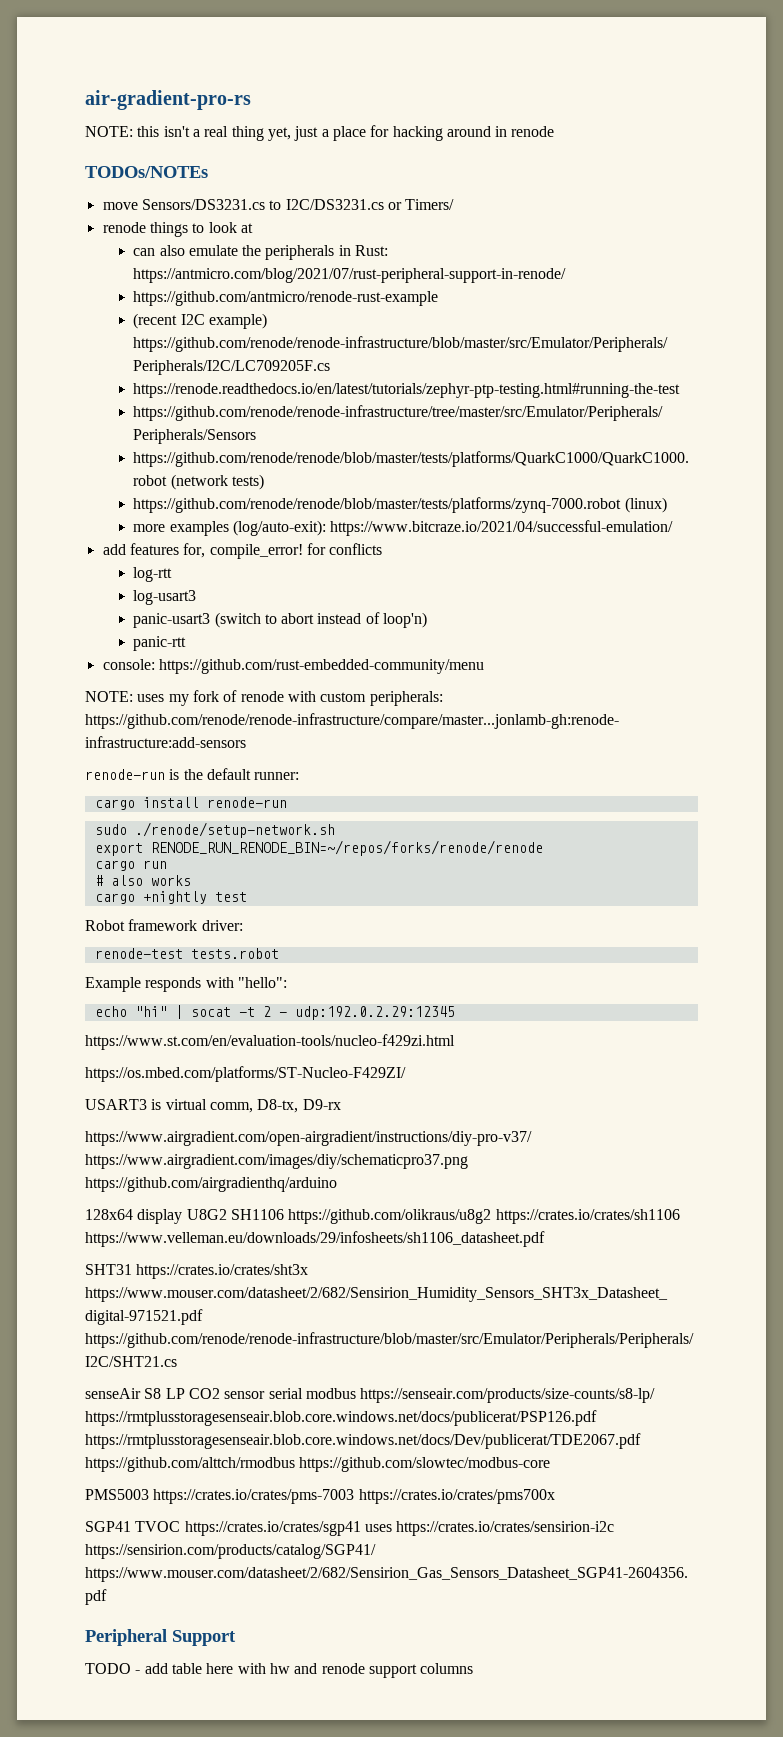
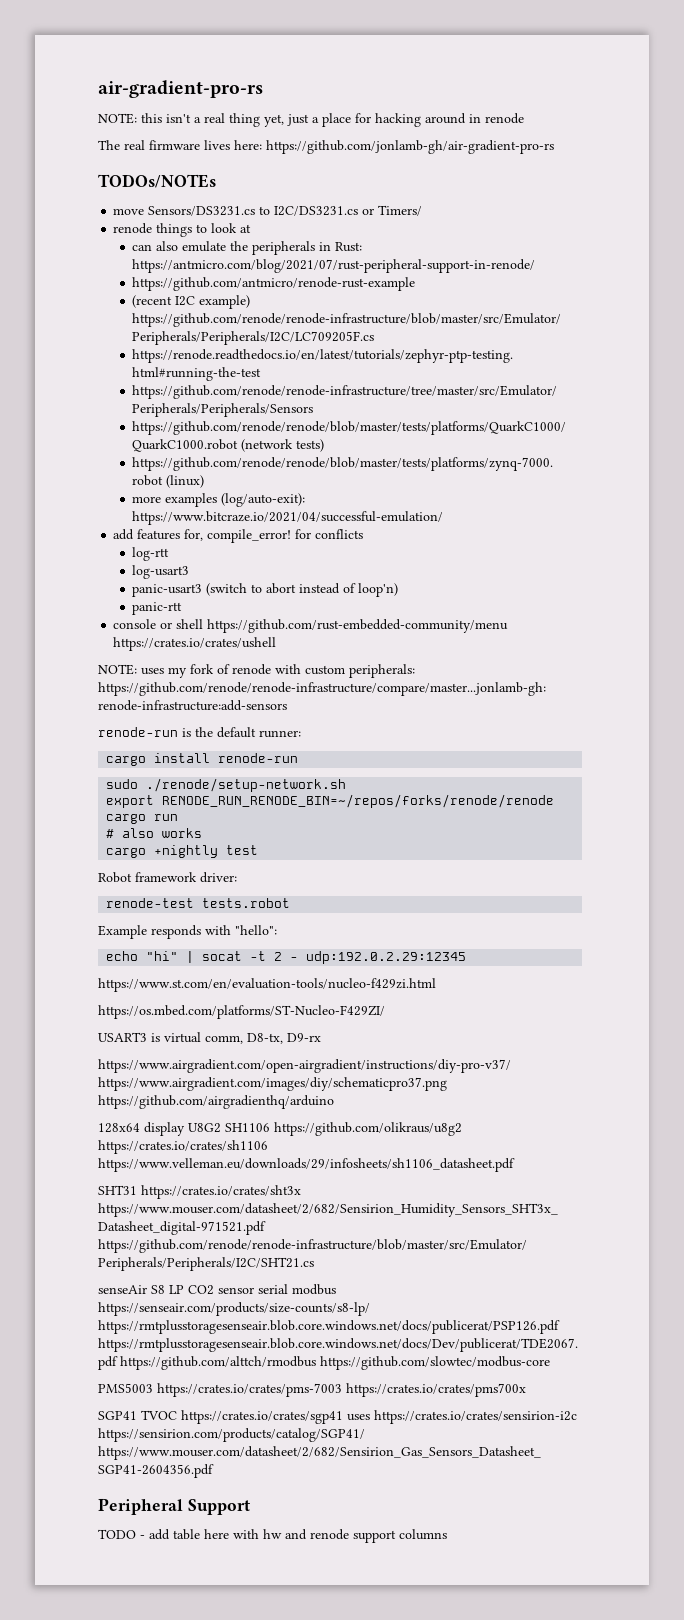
+ The real firmware lives here: https://github.com/jonlamb-gh/air-gradient-pro-rs
- console: https://github.com/rust-embedded-community/menu
+ console or shell https://github.com/rust-embedded-community/menu https://crates.io/crates/ushell

